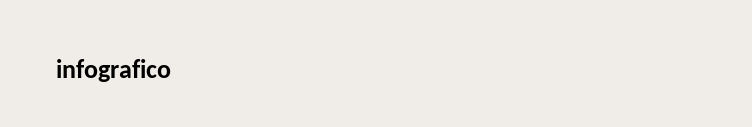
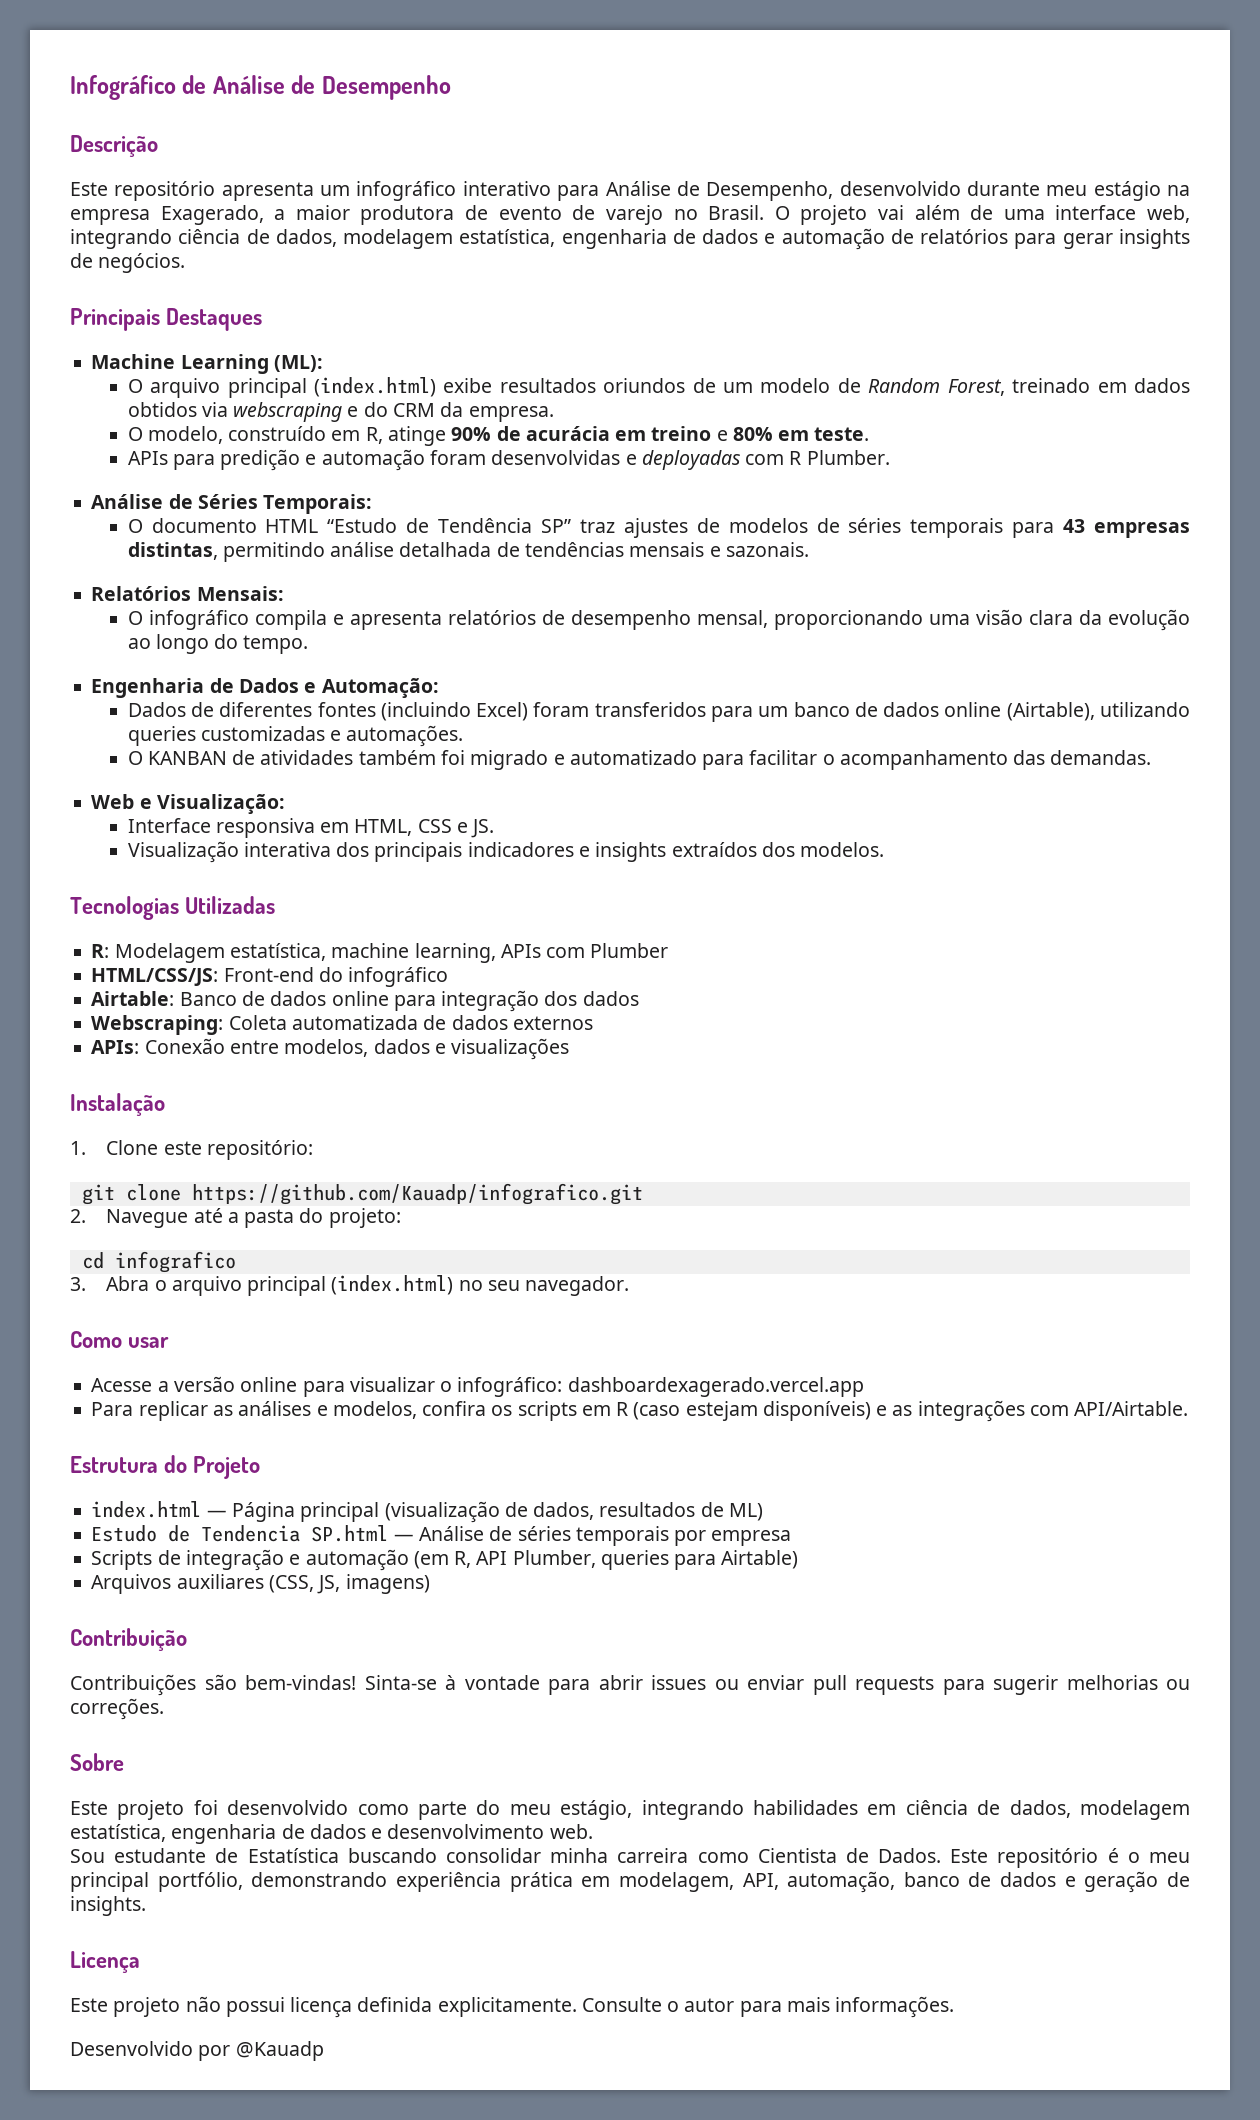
- infografico
+ Infográfico de Análise de Desempenho
+ Descrição
+ Este repositório apresenta um infográfico interativo para Análise de Desempenho, desenvolvido durante meu estágio na empresa Exagerado, a maior produtora de evento de varejo no Brasil. O projeto vai além de uma interface web, integrando ciência de dados, modelagem estatística, engenharia de dados e automação de relatórios para gerar insights de negócios.
+ Principais Destaques
+ Machine Learning (ML):
+ O arquivo principal (index.html) exibe resultados oriundos de um modelo de Random Forest, treinado em dados obtidos via webscraping e do CRM da empresa.
+ O modelo, construído em R, atinge 90% de acurácia em treino e 80% em teste.
+ APIs para predição e automação foram desenvolvidas e deployadas com R Plumber.
+ Análise de Séries Temporais:
+ O documento HTML “Estudo de Tendência SP” traz ajustes de modelos de séries temporais para 43 empresas distintas, permitindo análise detalhada de tendências mensais e sazonais.
+ Relatórios Mensais:
+ O infográfico compila e apresenta relatórios de desempenho mensal, proporcionando uma visão clara da evolução ao longo do tempo.
+ Engenharia de Dados e Automação:
+ Dados de diferentes fontes (incluindo Excel) foram transferidos para um banco de dados online (Airtable), utilizando queries customizadas e automações.
+ O KANBAN de atividades também foi migrado e automatizado para facilitar o acompanhamento das demandas.
+ Web e Visualização:
+ Interface responsiva em HTML, CSS e JS.
+ Visualização interativa dos principais indicadores e insights extraídos dos modelos.
+ Tecnologias Utilizadas
+ R: Modelagem estatística, machine learning, APIs com Plumber
+ HTML/CSS/JS: Front-end do infográfico
+ Airtable: Banco de dados online para integração dos dados
+ Webscraping: Coleta automatizada de dados externos
+ APIs: Conexão entre modelos, dados e visualizações
+ Instalação
+ 1. Clone este repositório:
+ git clone https://github.com/Kauadp/infografico.git
+ 2. Navegue até a pasta do projeto:
+ cd infografico
+ 3. Abra o arquivo principal (index.html) no seu navegador.
+ Como usar
+ Acesse a versão online para visualizar o infográfico: dashboardexagerado.vercel.app
+ Para replicar as análises e modelos, confira os scripts em R (caso estejam disponíveis) e as integrações com API/Airtable.
+ Estrutura do Projeto
+ index.html — Página principal (visualização de dados, resultados de ML)
+ Estudo de Tendencia SP.html — Análise de séries temporais por empresa
+ Scripts de integração e automação (em R, API Plumber, queries para Airtable)
+ Arquivos auxiliares (CSS, JS, imagens)
+ Contribuição
+ Contribuições são bem-vindas! Sinta-se à vontade para abrir issues ou enviar pull requests para sugerir melhorias ou correções.
+ Sobre
+ Este projeto foi desenvolvido como parte do meu estágio, integrando habilidades em ciência de dados, modelagem estatística, engenharia de dados e desenvolvimento web.
+ Sou estudante de Estatística buscando consolidar minha carreira como Cientista de Dados. Este repositório é o meu principal portfólio, demonstrando experiência prática em modelagem, API, automação, banco de dados e geração de insights.
+ Licença
+ Este projeto não possui licença definida explicitamente. Consulte o autor para mais informações.
+ Desenvolvido por @Kauadp

